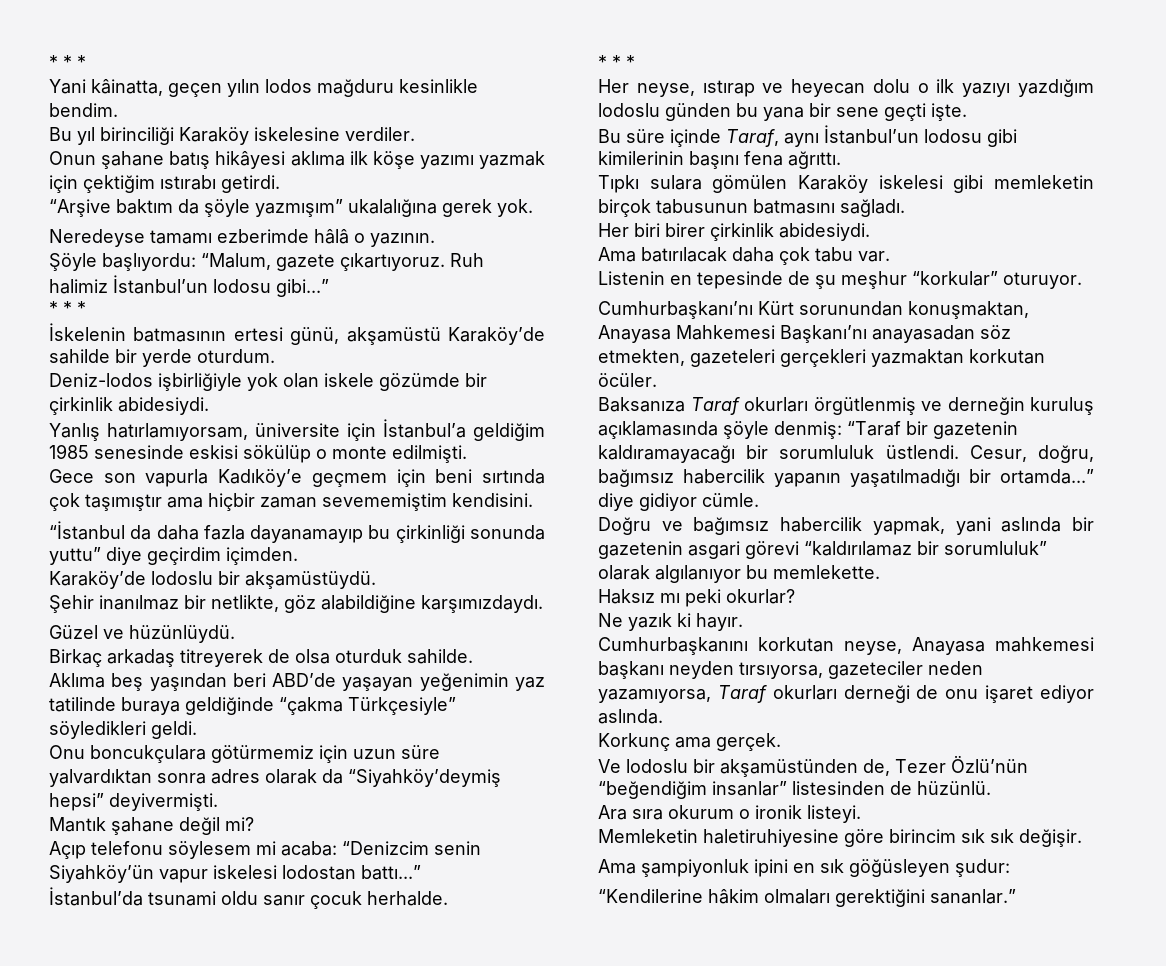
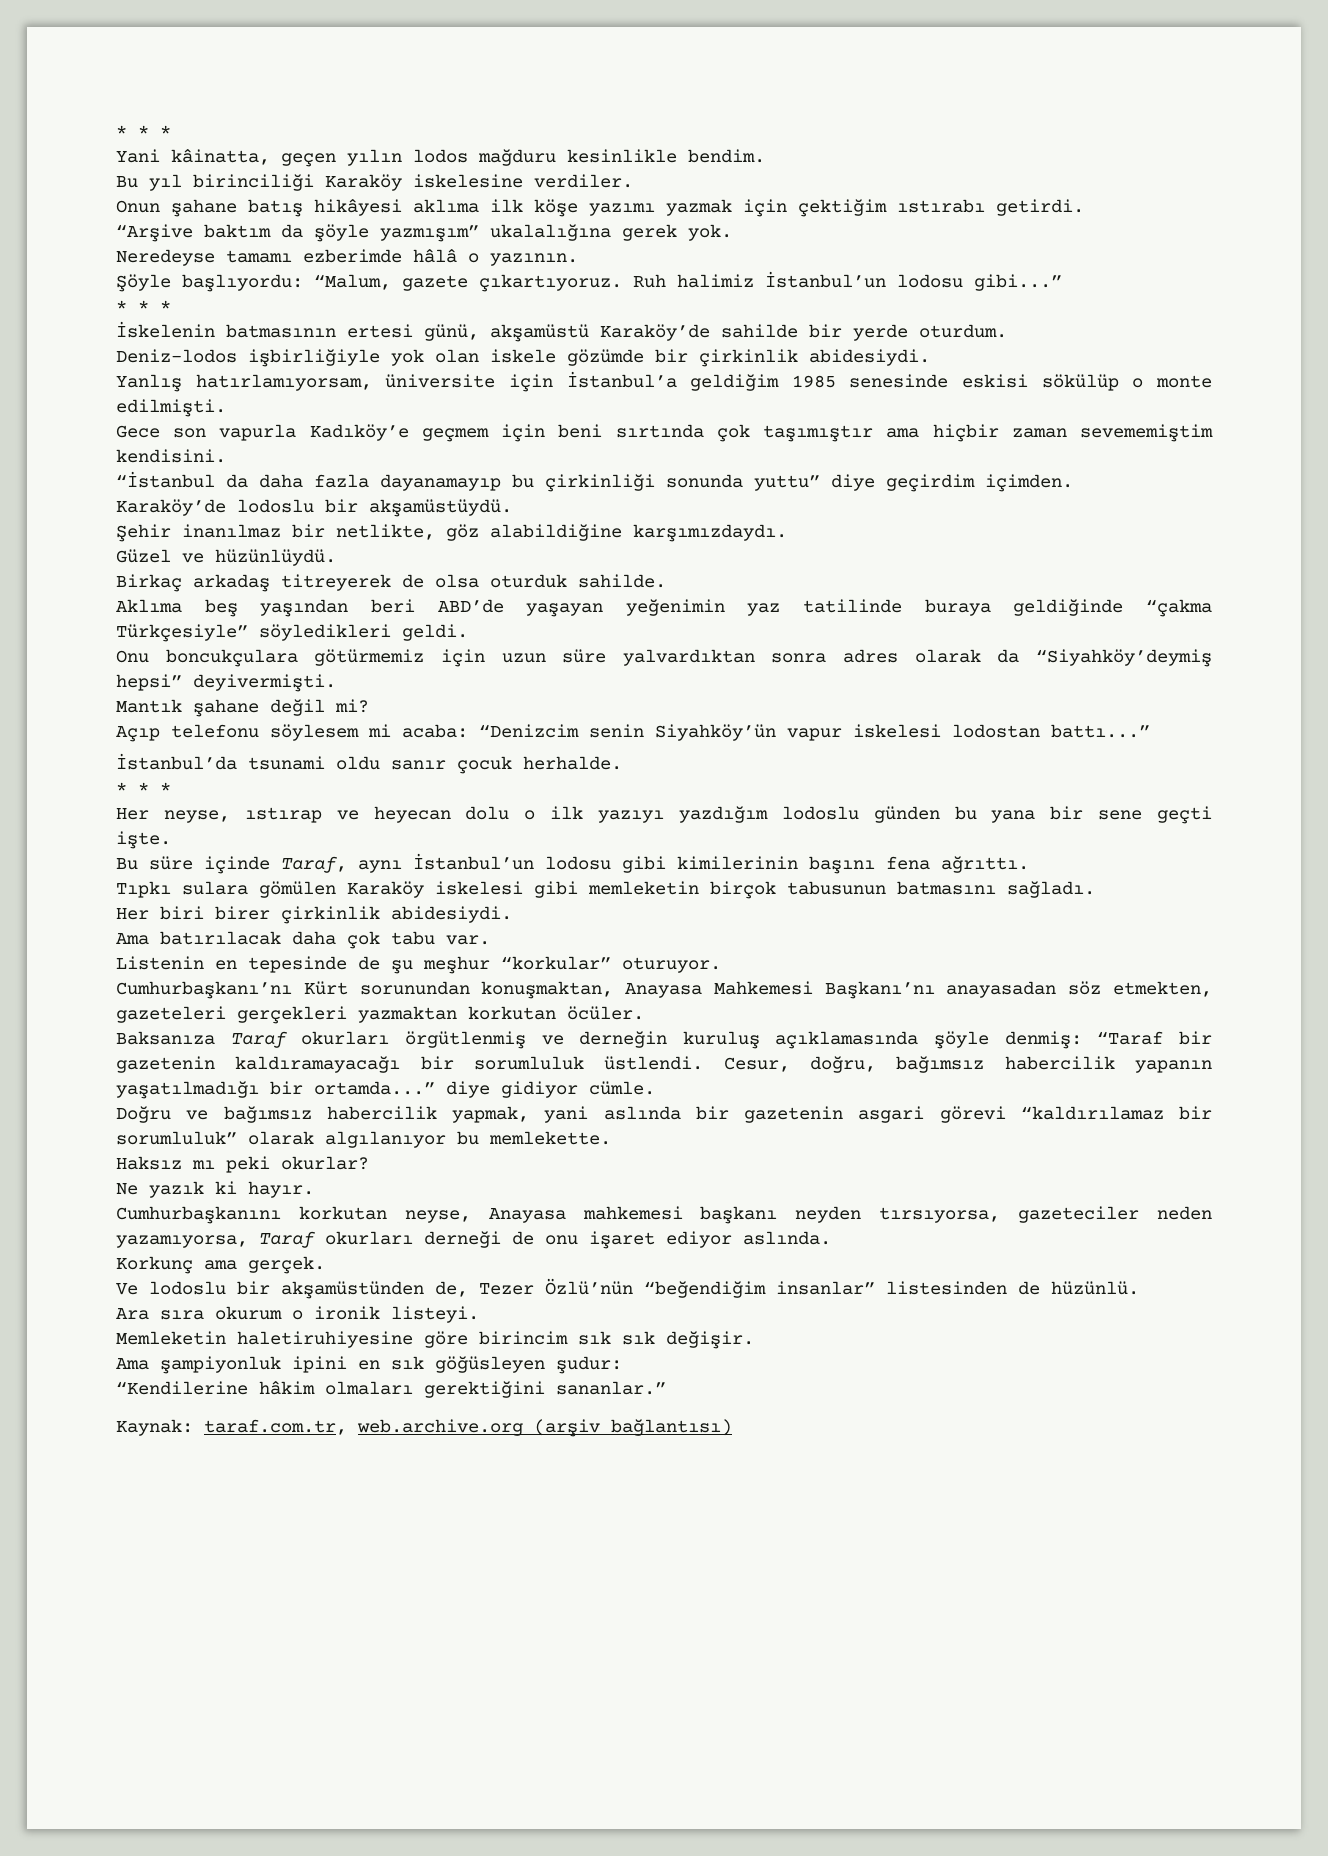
+ Kaynak: taraf.com.tr, web.archive.org (arşiv bağlantısı)

